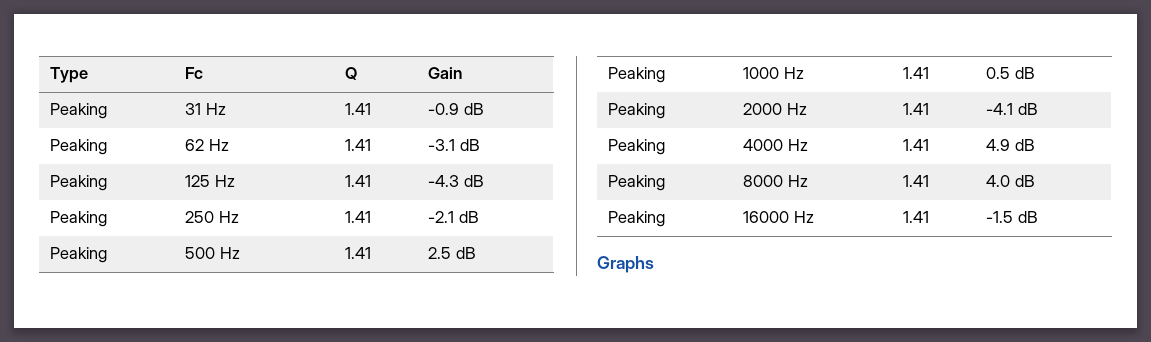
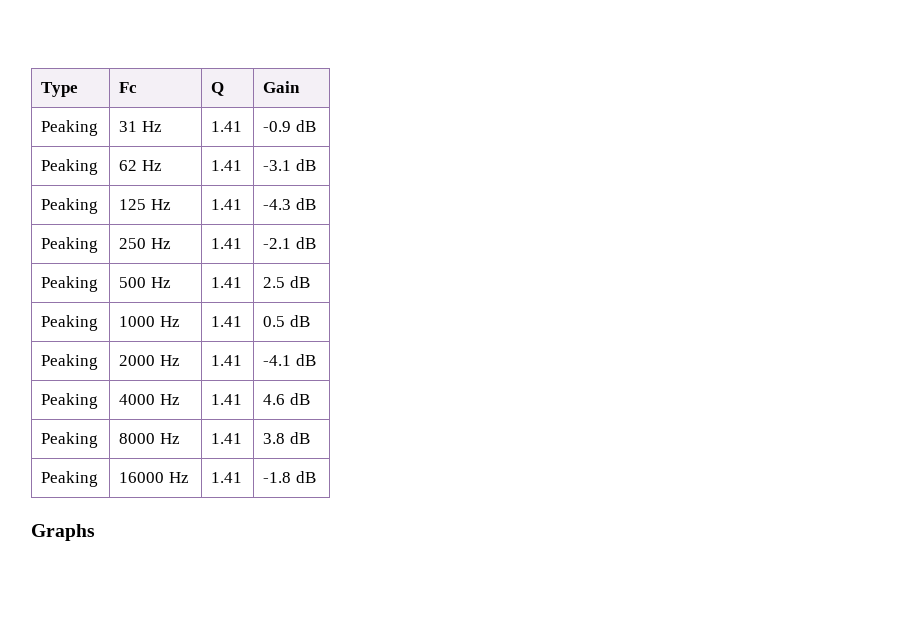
- Peaking | 4000 Hz | 1.41 | 4.9 dB
+ Peaking | 4000 Hz | 1.41 | 4.6 dB
- Peaking | 8000 Hz | 1.41 | 4.0 dB
+ Peaking | 8000 Hz | 1.41 | 3.8 dB
- Peaking | 16000 Hz | 1.41 | -1.5 dB
+ Peaking | 16000 Hz | 1.41 | -1.8 dB

